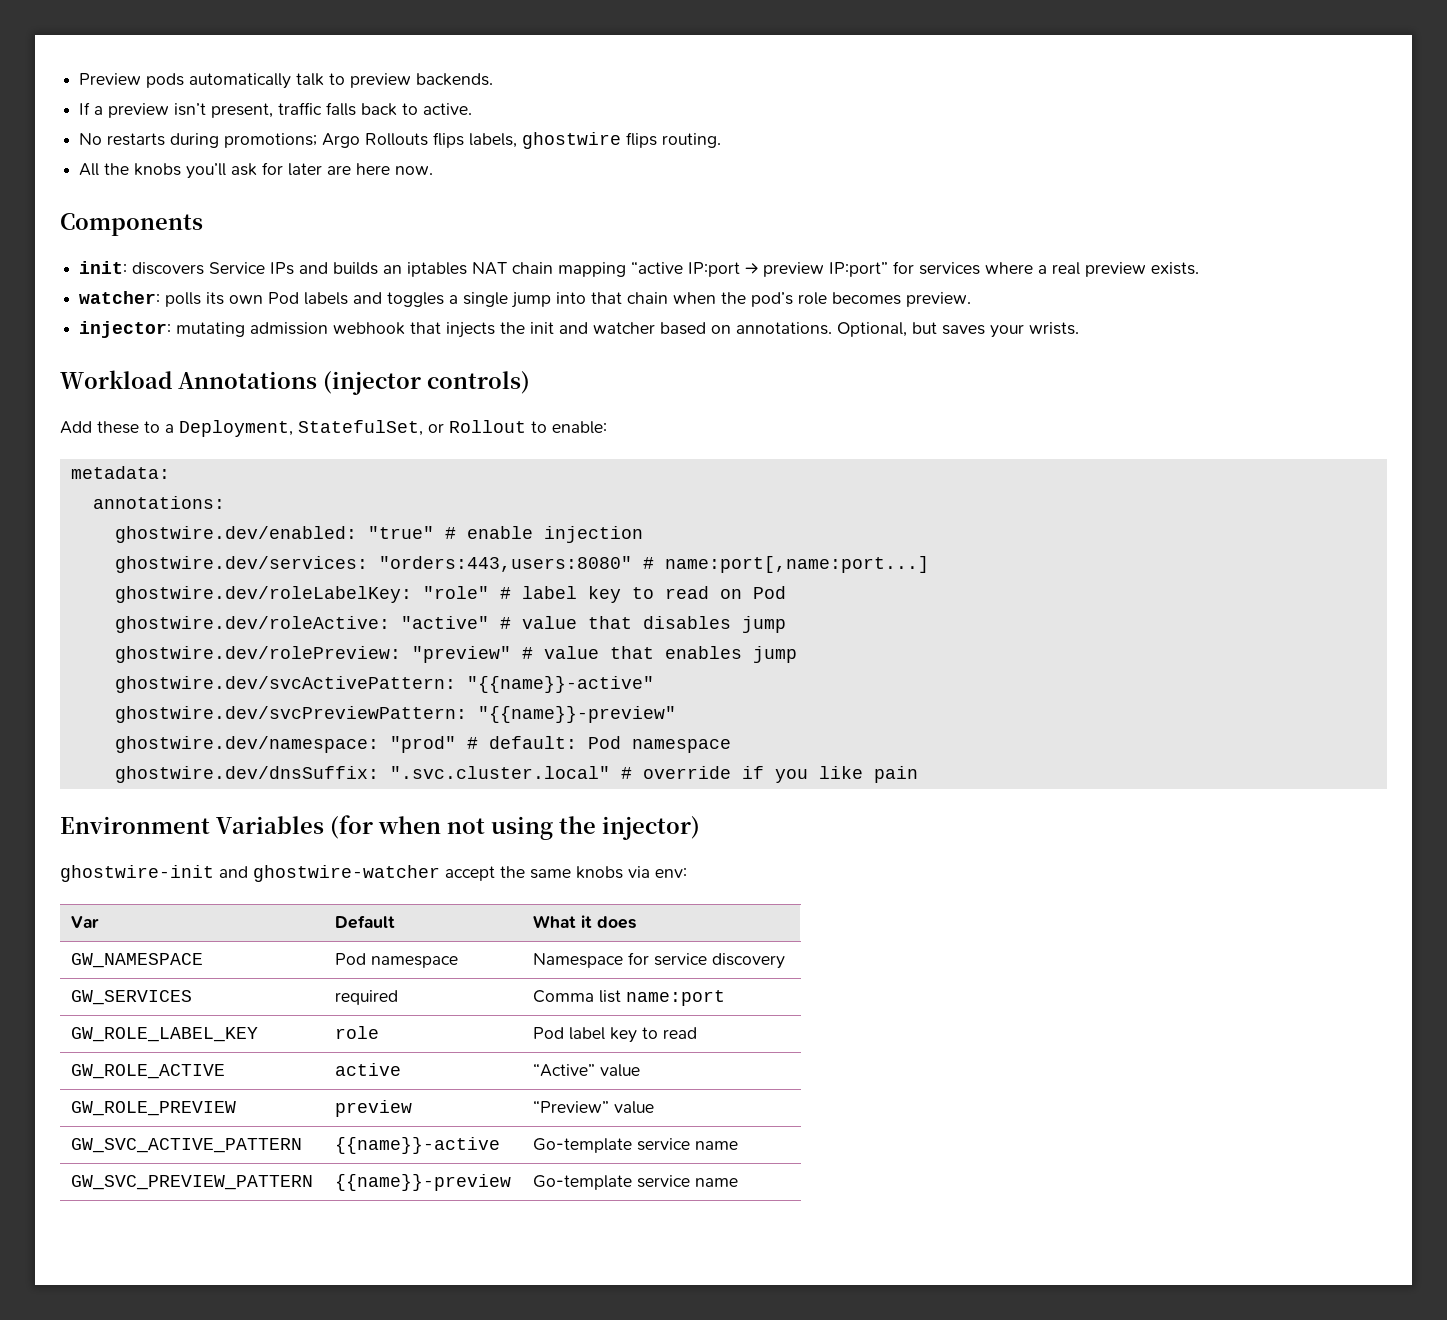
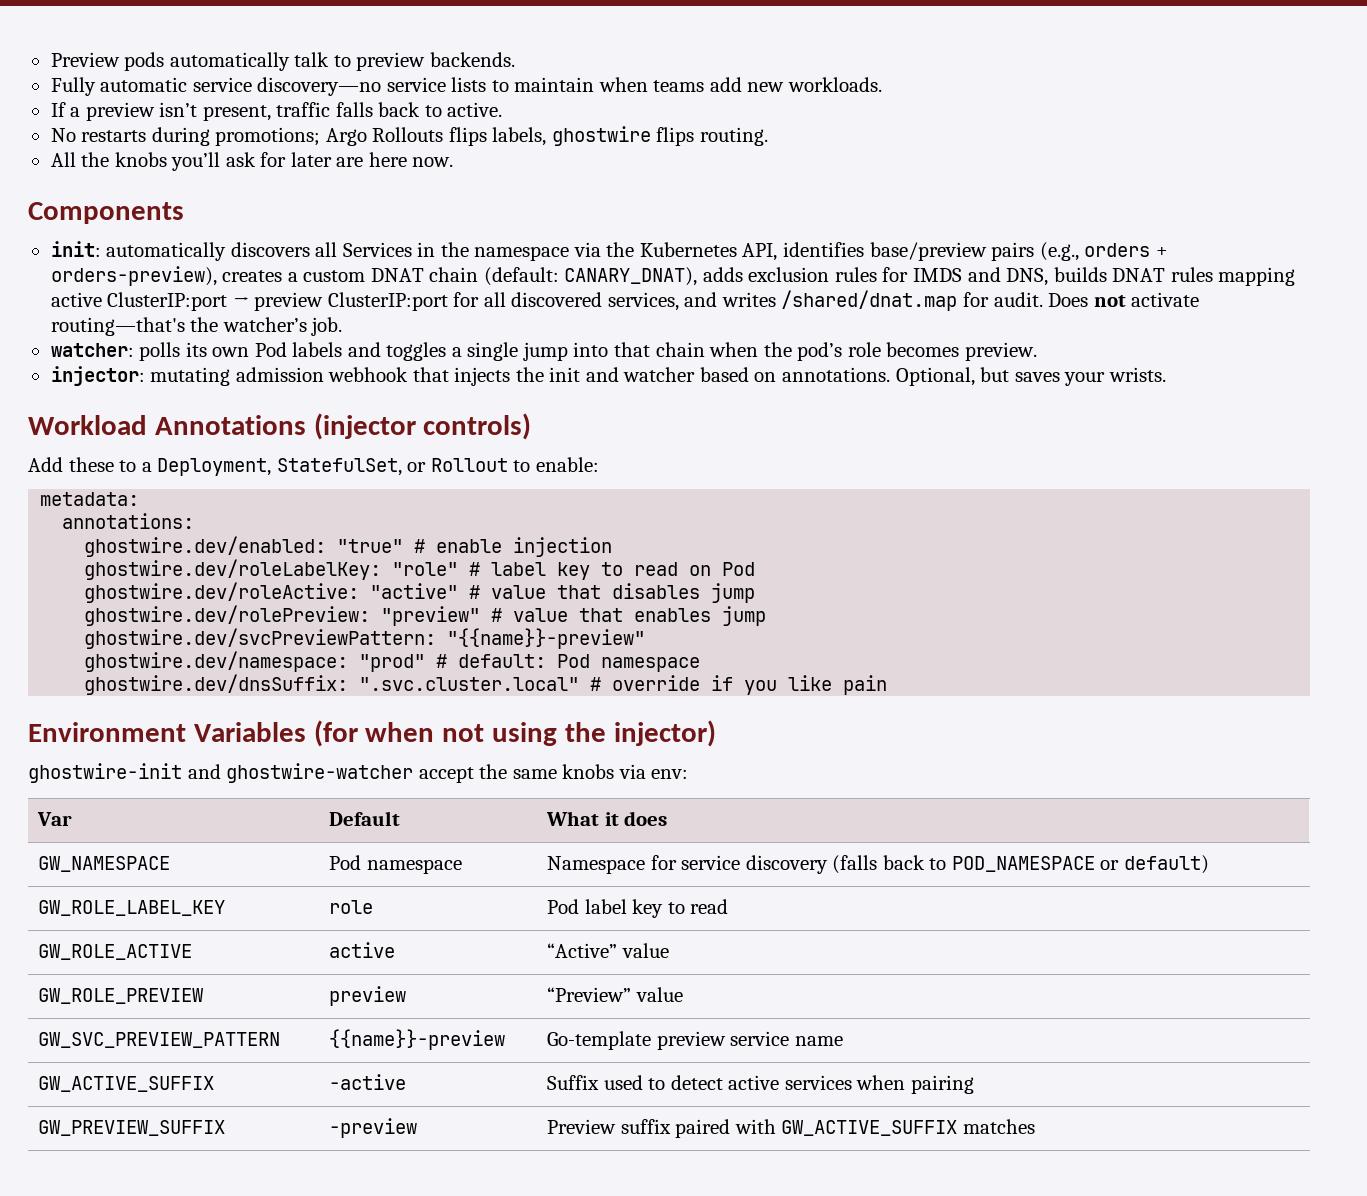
+ Fully automatic service discovery—no service lists to maintain when teams add new workloads.
- init: discovers Service IPs and builds an iptables NAT chain mapping “active IP:port → preview IP:port” for services where a real preview exists.
+ init: automatically discovers all Services in the namespace via the Kubernetes API, identifies base/preview pairs (e.g., orders + orders-preview), creates a custom DNAT chain (default: CANARY_DNAT), adds exclusion rules for IMDS and DNS, builds DNAT rules mapping active ClusterIP:port → preview ClusterIP:port for all discovered services, and writes /shared/dnat.map for audit. Does not activate routing—that's the watcher’s job.
- ghostwire.dev/services: "orders:443,users:8080" # name:port[,name:port...]
- ghostwire.dev/svcActivePattern: "{{name}}-active"
- GW_NAMESPACE | Pod namespace | Namespace for service discovery
- GW_SERVICES | required | Comma list name:port
+ GW_NAMESPACE | Pod namespace | Namespace for service discovery (falls back to POD_NAMESPACE or default)
- GW_SVC_ACTIVE_PATTERN | {{name}}-active | Go-template service name
- GW_SVC_PREVIEW_PATTERN | {{name}}-preview | Go-template service name
+ GW_SVC_PREVIEW_PATTERN | {{name}}-preview | Go-template preview service name
+ GW_ACTIVE_SUFFIX | -active | Suffix used to detect active services when pairing
+ GW_PREVIEW_SUFFIX | -preview | Preview suffix paired with GW_ACTIVE_SUFFIX matches

